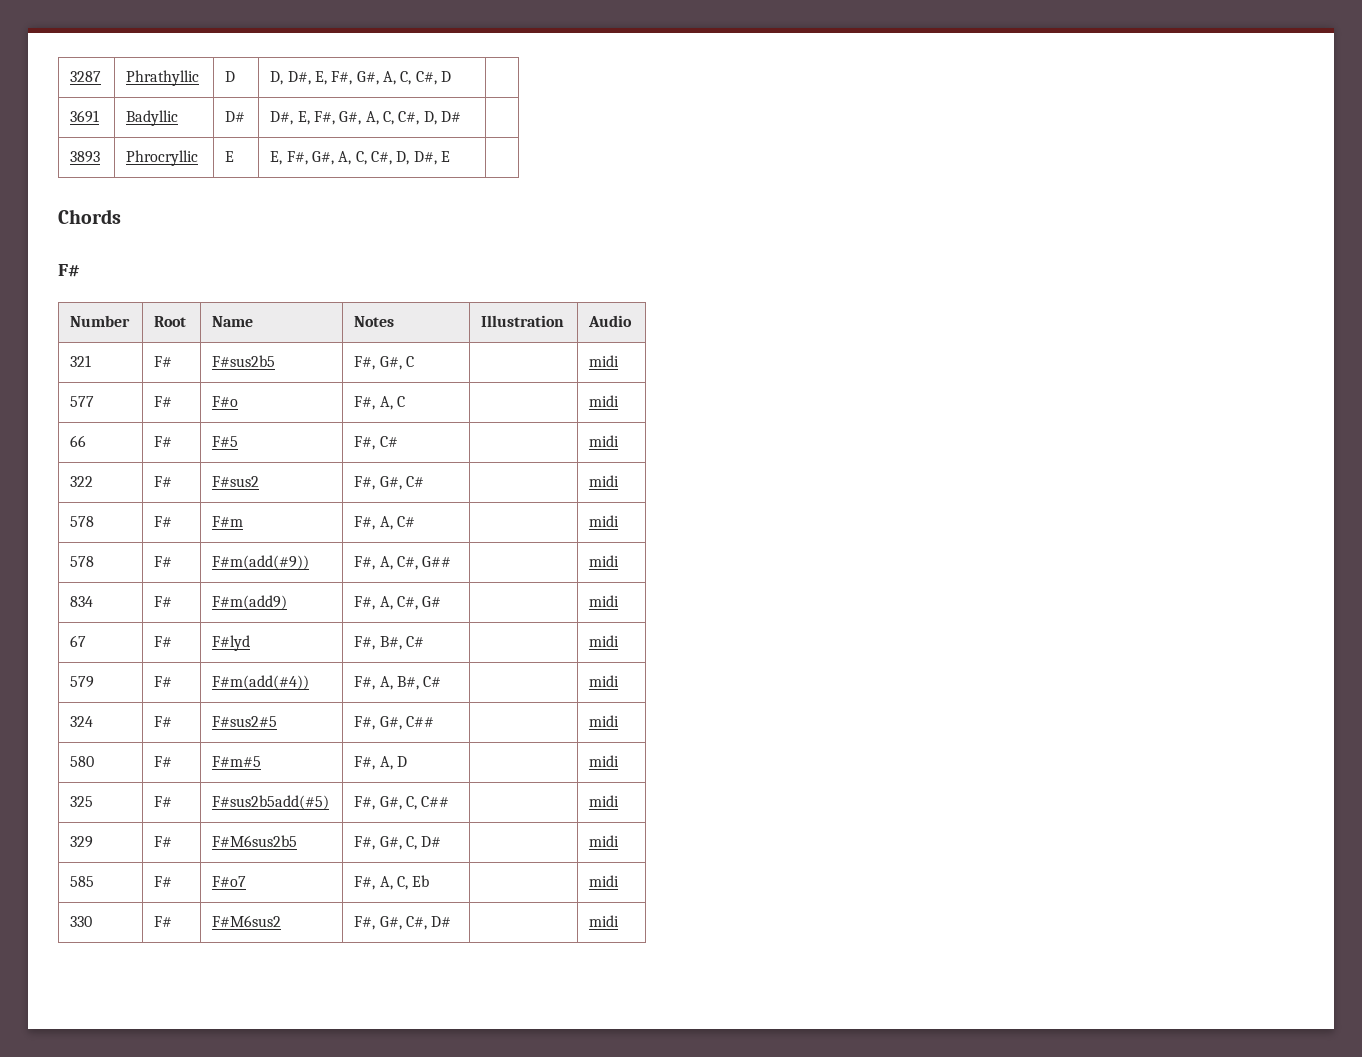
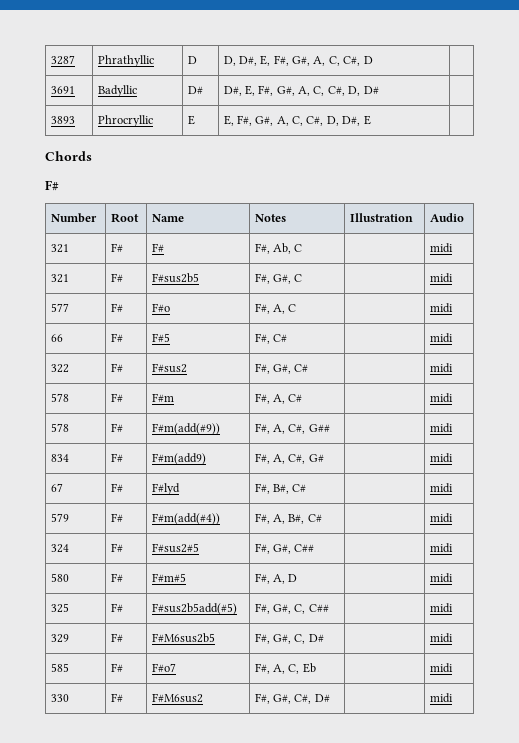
+ 321 | F# | F# | F#, Ab, C | | midi

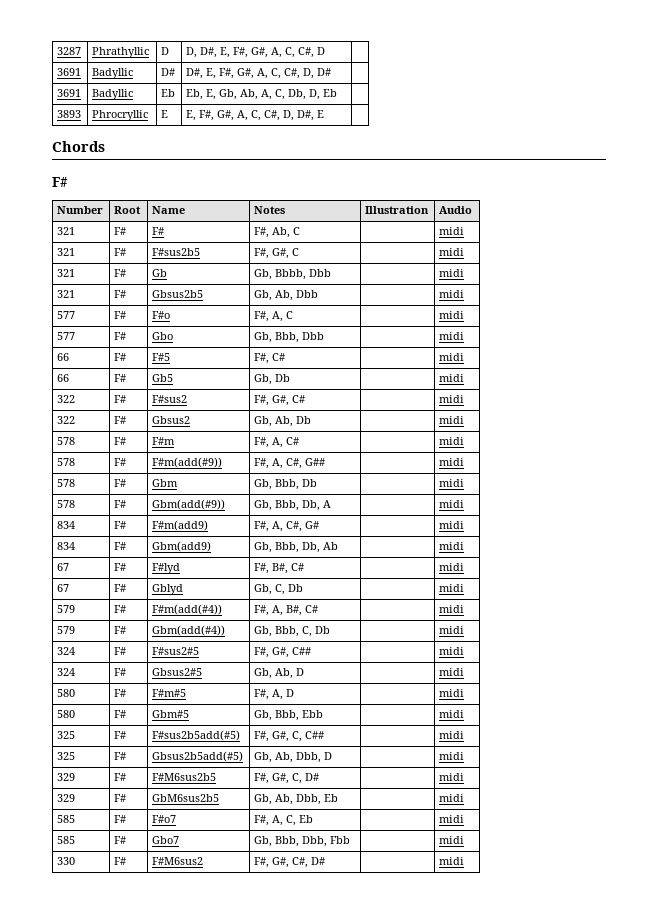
+ 3691 | Badyllic | Eb | Eb, E, Gb, Ab, A, C, Db, D, Eb |
+ 321 | F# | Gb | Gb, Bbbb, Dbb | | midi
+ 321 | F# | Gbsus2b5 | Gb, Ab, Dbb | | midi
+ 577 | F# | Gbo | Gb, Bbb, Dbb | | midi
+ 66 | F# | Gb5 | Gb, Db | | midi
+ 322 | F# | Gbsus2 | Gb, Ab, Db | | midi
+ 578 | F# | Gbm | Gb, Bbb, Db | | midi
+ 578 | F# | Gbm(add(#9)) | Gb, Bbb, Db, A | | midi
+ 834 | F# | Gbm(add9) | Gb, Bbb, Db, Ab | | midi
+ 67 | F# | Gblyd | Gb, C, Db | | midi
+ 579 | F# | Gbm(add(#4)) | Gb, Bbb, C, Db | | midi
+ 324 | F# | Gbsus2#5 | Gb, Ab, D | | midi
+ 580 | F# | Gbm#5 | Gb, Bbb, Ebb | | midi
+ 325 | F# | Gbsus2b5add(#5) | Gb, Ab, Dbb, D | | midi
+ 329 | F# | GbM6sus2b5 | Gb, Ab, Dbb, Eb | | midi
+ 585 | F# | Gbo7 | Gb, Bbb, Dbb, Fbb | | midi

